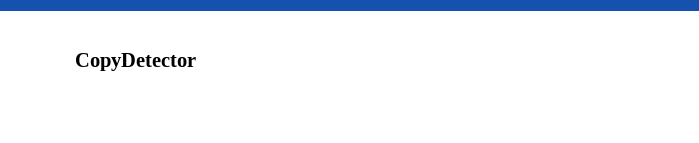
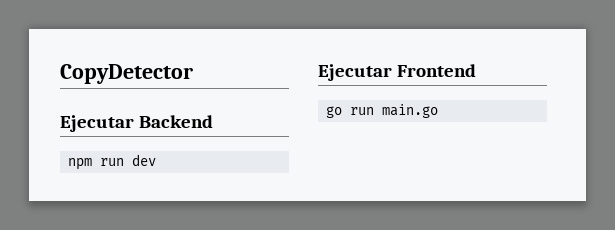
+ Ejecutar Backend
+ npm run dev
+ Ejecutar Frontend
+ go run main.go

